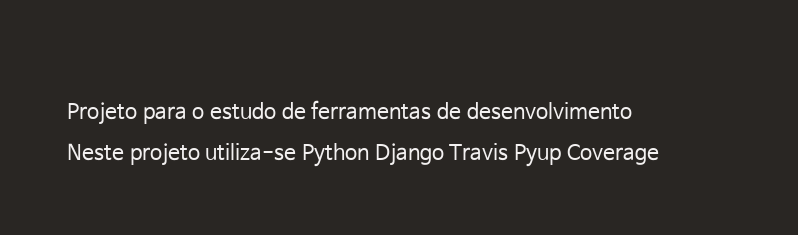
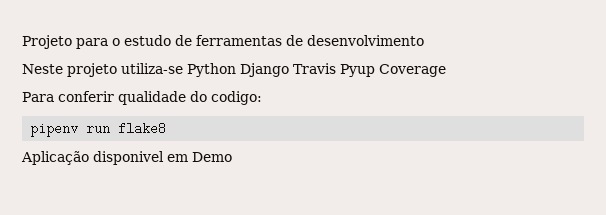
+ Para conferir qualidade do codigo:
+ pipenv run flake8
+ Aplicação disponivel em Demo

